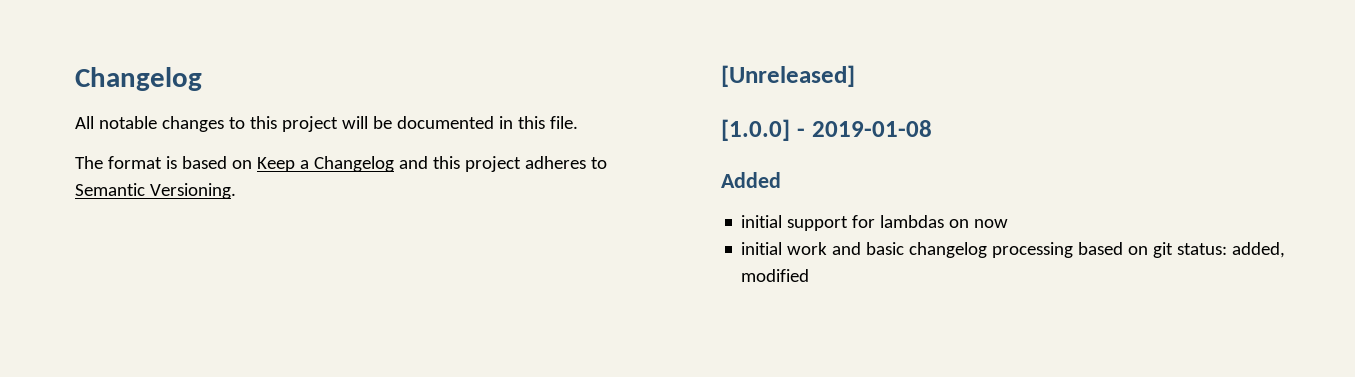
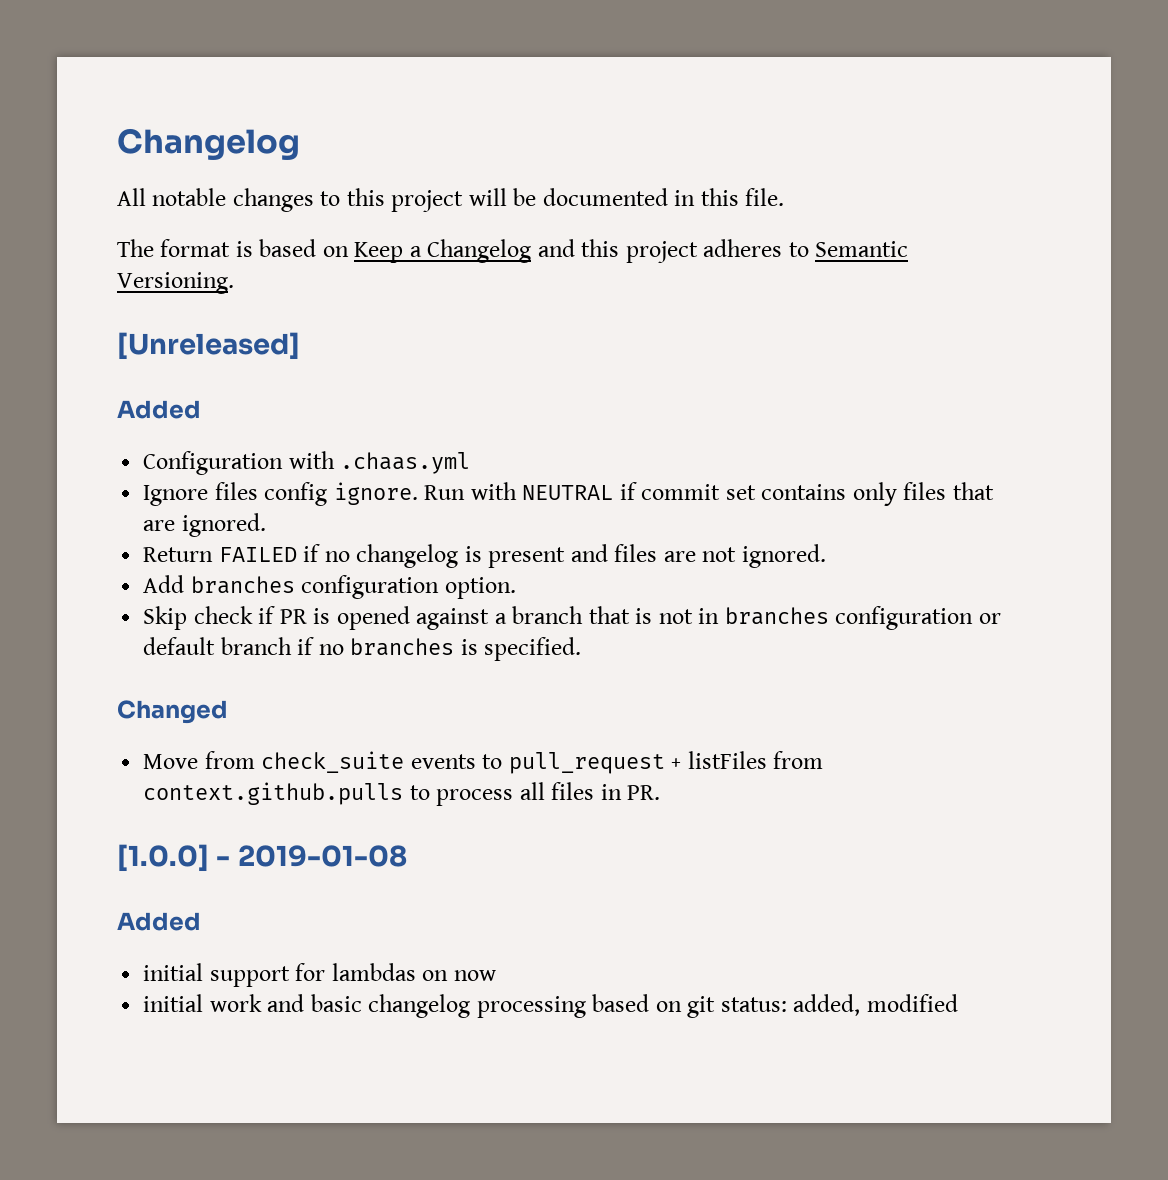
  [Unreleased]
+ Added
+ Configuration with .chaas.yml
+ Ignore files config ignore. Run with NEUTRAL if commit set contains only files that are ignored.
+ Return FAILED if no changelog is present and files are not ignored.
+ Add branches configuration option.
+ Skip check if PR is opened against a branch that is not in branches configuration or default branch if no branches is specified.
+ Changed
+ Move from check_suite events to pull_request + listFiles from context.github.pulls to process all files in PR.

